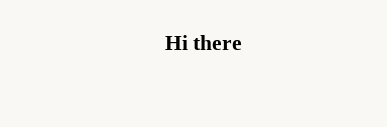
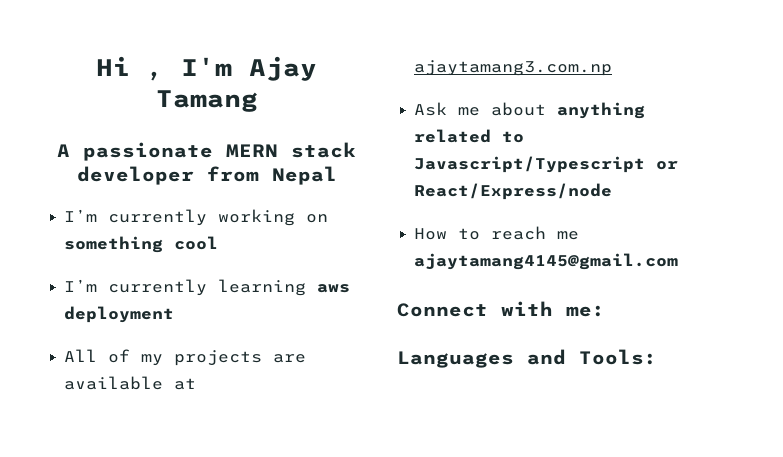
- Hi there
+ Hi , I'm Ajay Tamang
+ A passionate MERN stack developer from Nepal
+ I’m currently working on something cool
+ I’m currently learning aws deployment
+ All of my projects are available at ajaytamang3.com.np
+ Ask me about anything related to Javascript/Typescript or React/Express/node
+ How to reach me ajaytamang4145@gmail.com
+ Connect with me:
+ Languages and Tools:

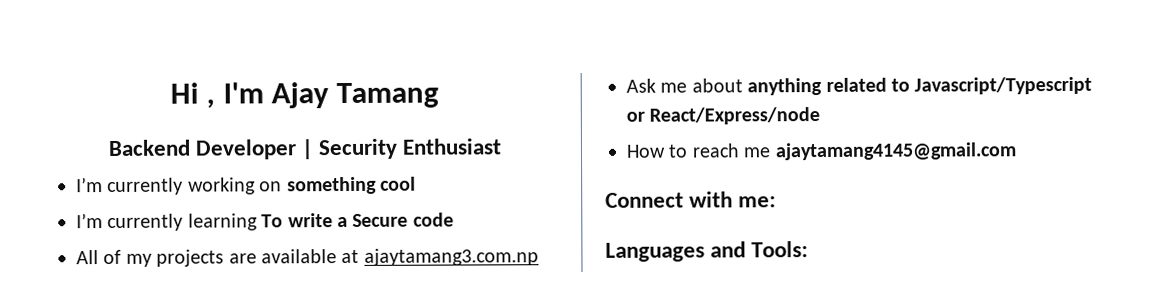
- A passionate MERN stack developer from Nepal
+ Backend Developer | Security Enthusiast
- I’m currently learning aws deployment
+ I’m currently learning To write a Secure code

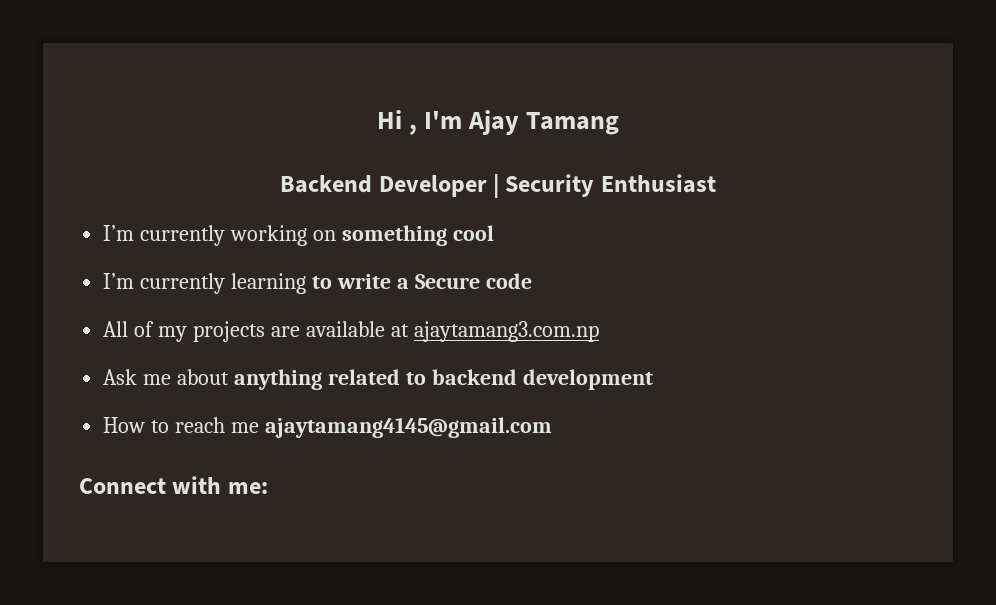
- I’m currently learning To write a Secure code
+ I’m currently learning to write a Secure code
- Ask me about anything related to Javascript/Typescript or React/Express/node
+ Ask me about anything related to backend development
- Languages and Tools:

